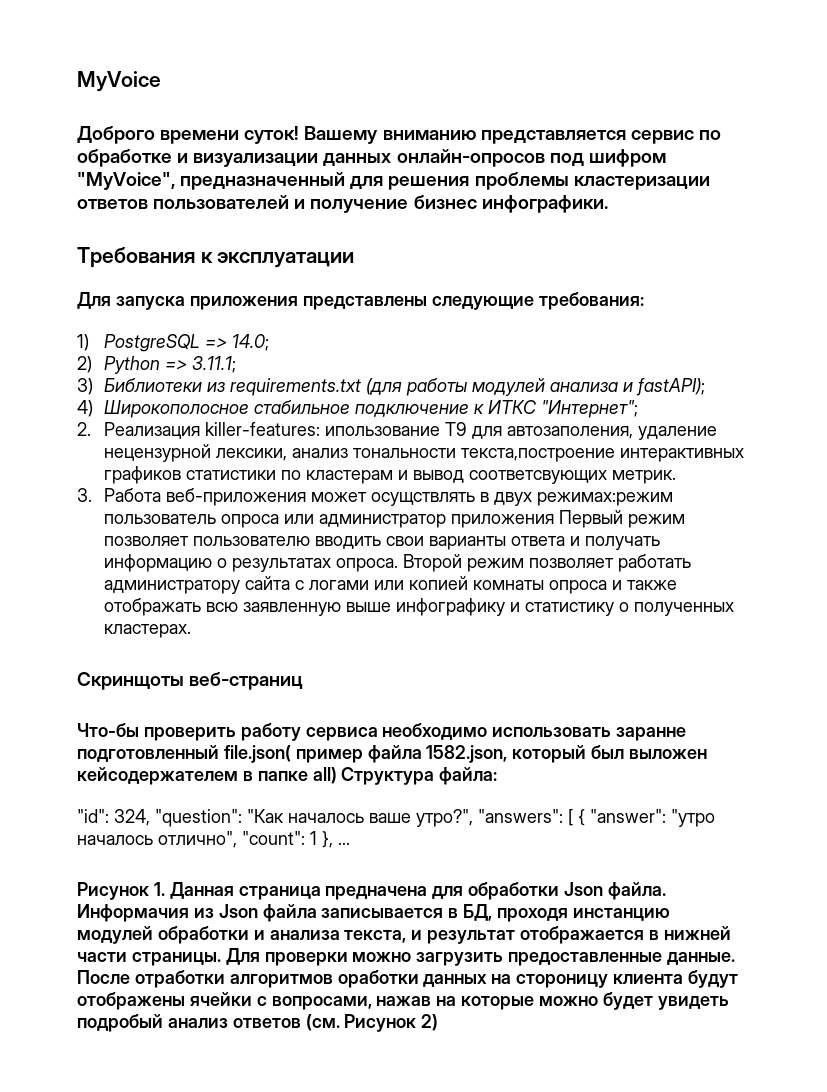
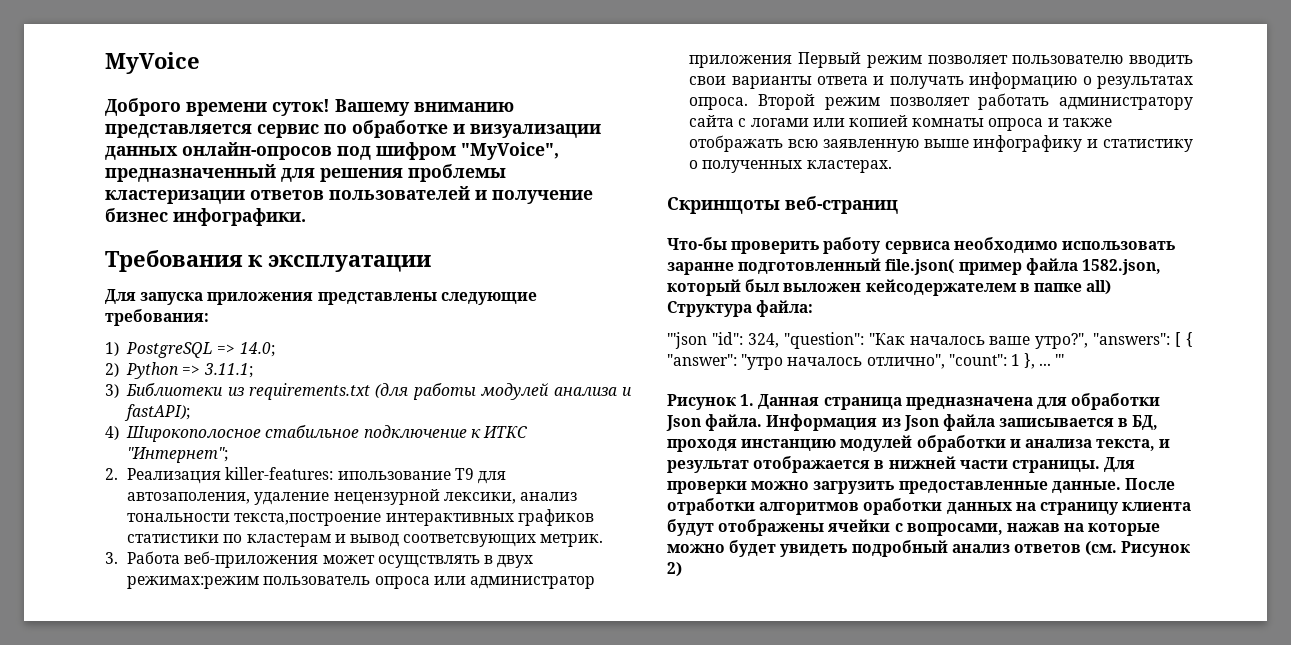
- "id": 324, "question": "Как началось ваше утро?", "answers": [ { "answer": "утро началось отлично", "count": 1 }, ...
+ '''json "id": 324, "question": "Как началось ваше утро?", "answers": [ { "answer": "утро началось отлично", "count": 1 }, ... '''
- Рисунок 1. Данная страница предначена для обработки Json файла.
+ Рисунок 1. Данная страница предназначена для обработки Json файла.
- Информачия из Json файла записывается в БД, проходя инстанцию модулей обработки и анализа текста, и результат отображается в нижней части страницы.
+ Информация из Json файла записывается в БД, проходя инстанцию модулей обработки и анализа текста, и результат отображается в нижней части страницы.
- После отработки алгоритмов оработки данных на стороницу клиента будут отображены ячейки с вопросами, нажав на которые можно будет увидеть подробый анализ ответов (см. Рисунок 2)
+ После отработки алгоритмов оработки данных на страницу клиента будут отображены ячейки с вопросами, нажав на которые можно будет увидеть подробный анализ ответов (см. Рисунок 2)

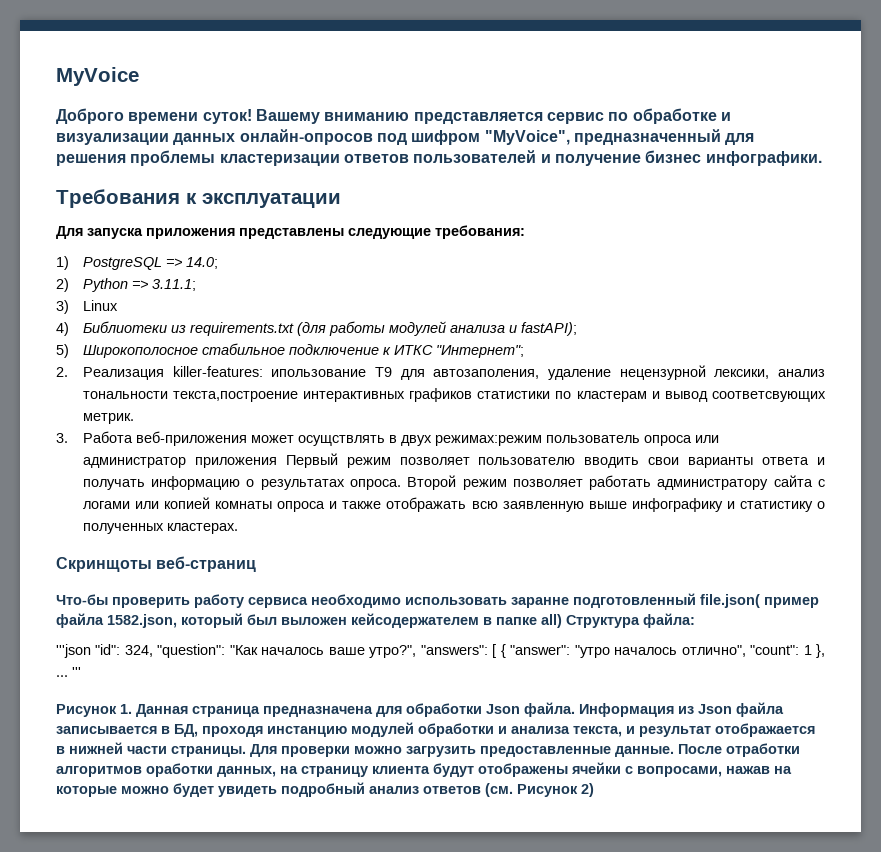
- 3) Библиотеки из requirements.txt (для работы модулей анализа и fastAPI);
+ 3) Linux
+ 4) Библиотеки из requirements.txt (для работы модулей анализа и fastAPI);
- 4) Широкополосное стабильное подключение к ИТКС "Интернет";
+ 5) Широкополосное стабильное подключение к ИТКС "Интернет";
- После отработки алгоритмов оработки данных на страницу клиента будут отображены ячейки с вопросами, нажав на которые можно будет увидеть подробный анализ ответов (см. Рисунок 2)
+ После отработки алгоритмов оработки данных, на страницу клиента будут отображены ячейки с вопросами, нажав на которые можно будет увидеть подробный анализ ответов (см. Рисунок 2)

